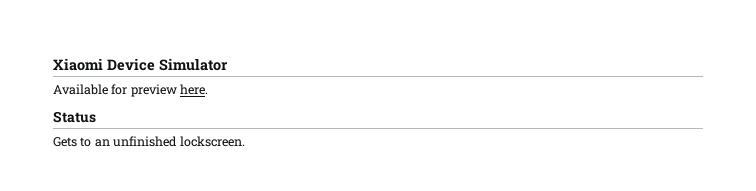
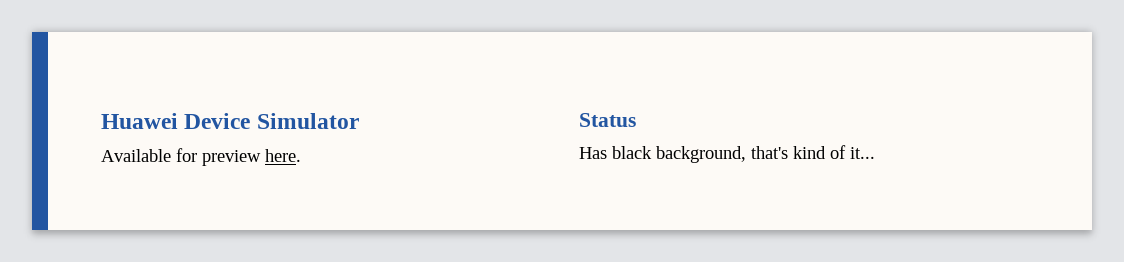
- Xiaomi Device Simulator
+ Huawei Device Simulator
- Gets to an unfinished lockscreen.
+ Has black background, that's kind of it...

